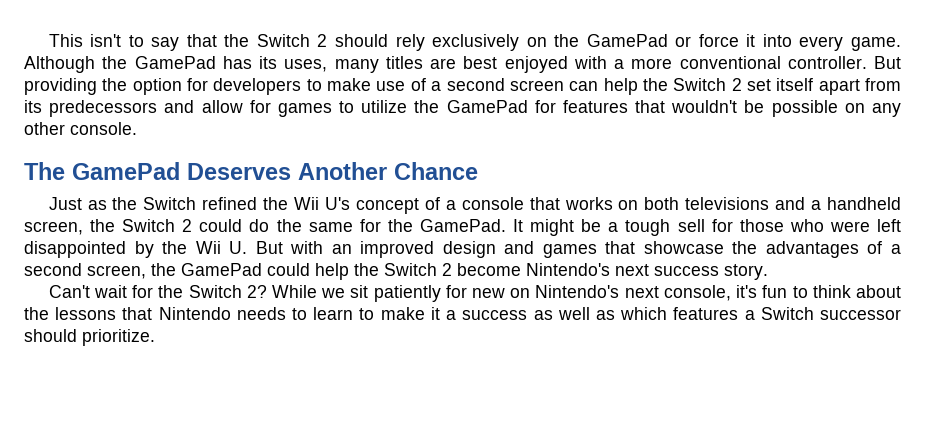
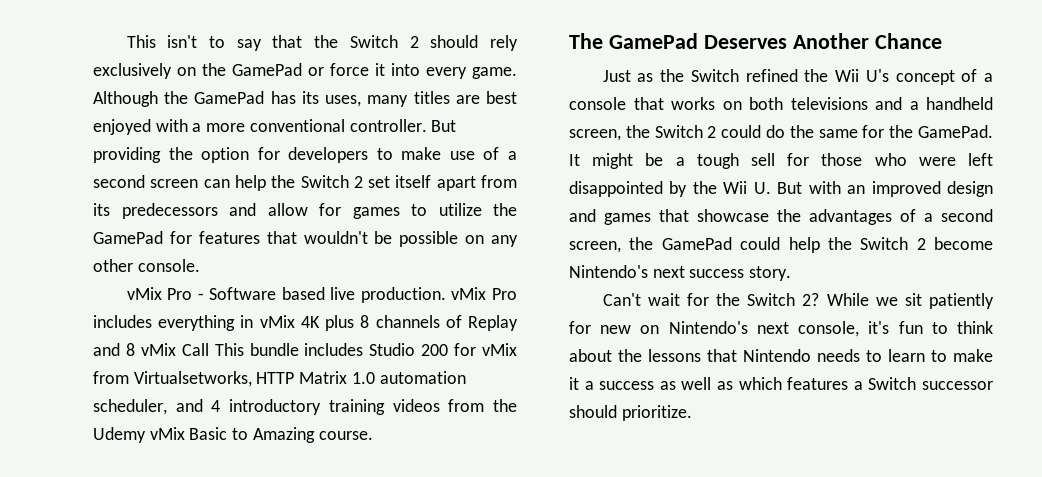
+ vMix Pro - Software based live production. vMix Pro includes everything in vMix 4K plus 8 channels of Replay and 8 vMix Call This bundle includes Studio 200 for vMix from Virtualsetworks, HTTP Matrix 1.0 automation scheduler, and 4 introductory training videos from the Udemy vMix Basic to Amazing course.

